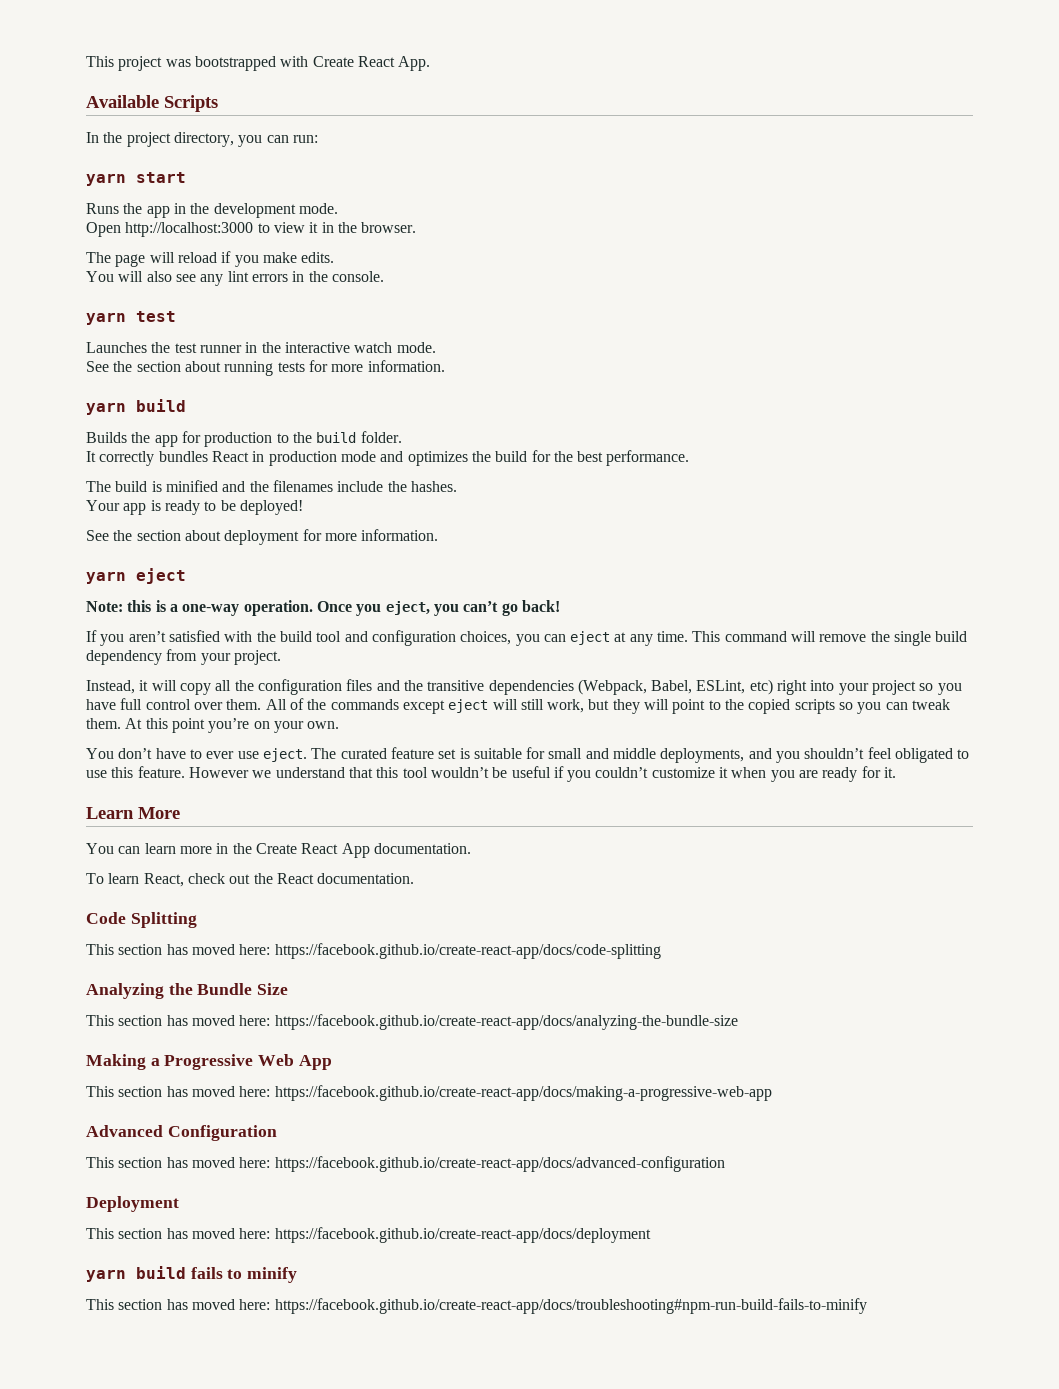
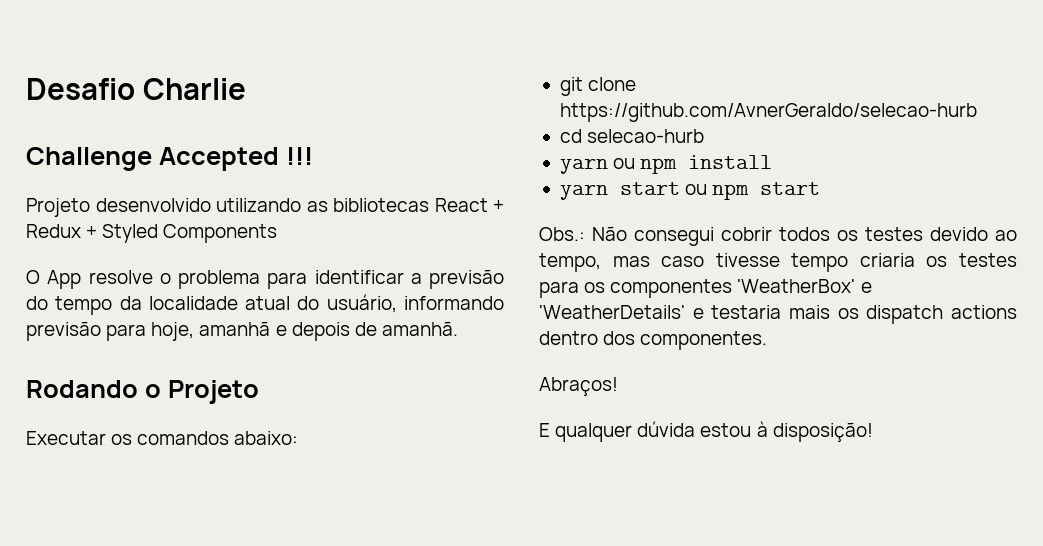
- This project was bootstrapped with Create React App.
- Available Scripts
- In the project directory, you can run:
- yarn start
- Runs the app in the development mode.
- Open http://localhost:3000 to view it in the browser.
- The page will reload if you make edits.
- You will also see any lint errors in the console.
- yarn test
- Launches the test runner in the interactive watch mode.
- See the section about running tests for more information.
- yarn build
- Builds the app for production to the build folder.
- It correctly bundles React in production mode and optimizes the build for the best performance.
- The build is minified and the filenames include the hashes.
- Your app is ready to be deployed!
- See the section about deployment for more information.
- yarn eject
- Note: this is a one-way operation. Once you eject, you can’t go back!
- If you aren’t satisfied with the build tool and configuration choices, you can eject at any time. This command will remove the single build dependency from your project.
- Instead, it will copy all the configuration files and the transitive dependencies (Webpack, Babel, ESLint, etc) right into your project so you have full control over them. All of the commands except eject will still work, but they will point to the copied scripts so you can tweak them. At this point you’re on your own.
- You don’t have to ever use eject. The curated feature set is suitable for small and middle deployments, and you shouldn’t feel obligated to use this feature. However we understand that this tool wouldn’t be useful if you couldn’t customize it when you are ready for it.
- Learn More
- You can learn more in the Create React App documentation.
- To learn React, check out the React documentation.
- Code Splitting
- This section has moved here: https://facebook.github.io/create-react-app/docs/code-splitting
- Analyzing the Bundle Size
- This section has moved here: https://facebook.github.io/create-react-app/docs/analyzing-the-bundle-size
- Making a Progressive Web App
- This section has moved here: https://facebook.github.io/create-react-app/docs/making-a-progressive-web-app
- Advanced Configuration
- This section has moved here: https://facebook.github.io/create-react-app/docs/advanced-configuration
- Deployment
- This section has moved here: https://facebook.github.io/create-react-app/docs/deployment
- yarn build fails to minify
- This section has moved here: https://facebook.github.io/create-react-app/docs/troubleshooting#npm-run-build-fails-to-minify
+ Desafio Charlie
+ Challenge Accepted !!!
+ Projeto desenvolvido utilizando as bibliotecas React + Redux + Styled Components
+ O App resolve o problema para identificar a previsão do tempo da localidade atual do usuário, informando previsão para hoje, amanhã e depois de amanhã.
+ Rodando o Projeto
+ Executar os comandos abaixo:
+ git clone https://github.com/AvnerGeraldo/selecao-hurb
+ cd selecao-hurb
+ yarn ou npm install
+ yarn start ou npm start
+ Obs.: Não consegui cobrir todos os testes devido ao tempo, mas caso tivesse tempo criaria os testes para os componentes 'WeatherBox' e 'WeatherDetails' e testaria mais os dispatch actions dentro dos componentes.
+ Abraços!
+ E qualquer dúvida estou à disposição!

